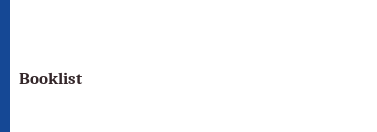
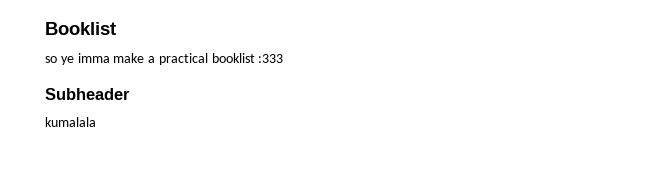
+ so ye imma make a practical booklist :333
+ Subheader
+ kumalala

